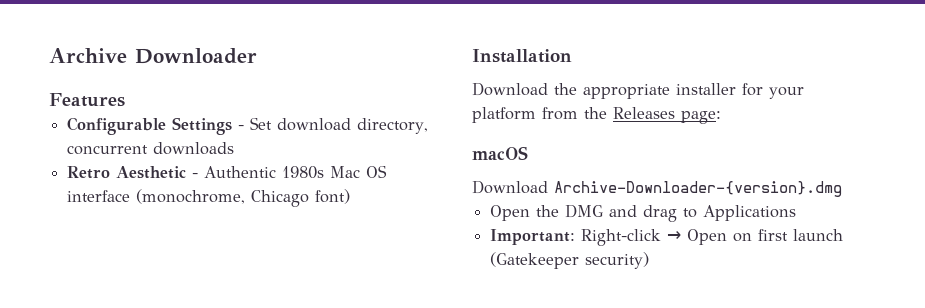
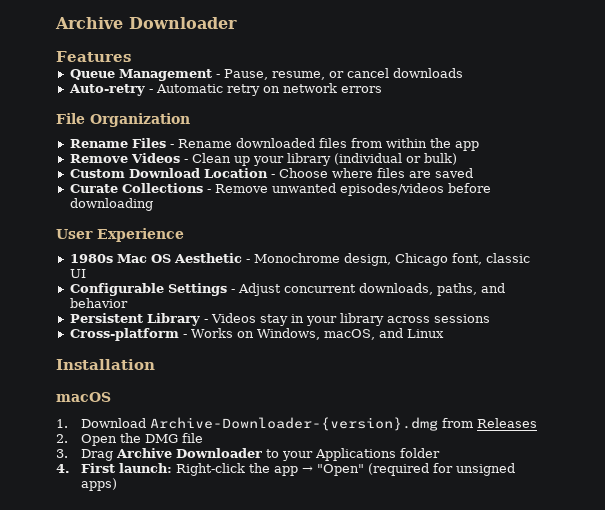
- Configurable Settings - Set download directory, concurrent downloads
- Retro Aesthetic - Authentic 1980s Mac OS interface (monochrome, Chicago font)
+ Queue Management - Pause, resume, or cancel downloads
+ Auto-retry - Automatic retry on network errors
+ File Organization
+ Rename Files - Rename downloaded files from within the app
+ Remove Videos - Clean up your library (individual or bulk)
+ Custom Download Location - Choose where files are saved
+ Curate Collections - Remove unwanted episodes/videos before downloading
+ User Experience
+ 1980s Mac OS Aesthetic - Monochrome design, Chicago font, classic UI
+ Configurable Settings - Adjust concurrent downloads, paths, and behavior
+ Persistent Library - Videos stay in your library across sessions
+ Cross-platform - Works on Windows, macOS, and Linux
  Installation
- Download the appropriate installer for your platform from the Releases page:
- Download Archive-Downloader-{version}.dmg
- Open the DMG and drag to Applications
- Important: Right-click → Open on first launch (Gatekeeper security)
+ 1. Download Archive-Downloader-{version}.dmg from Releases
+ 2. Open the DMG file
+ 3. Drag Archive Downloader to your Applications folder
+ 4. First launch: Right-click the app → "Open" (required for unsigned apps)

